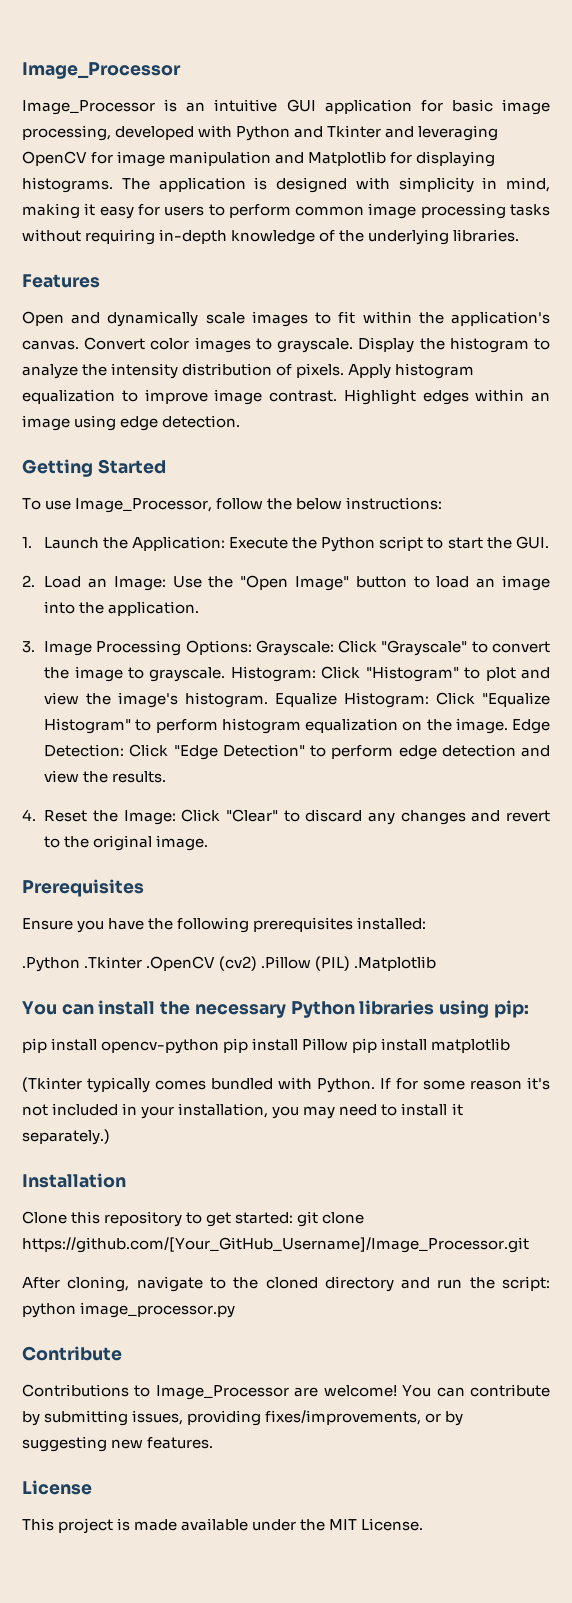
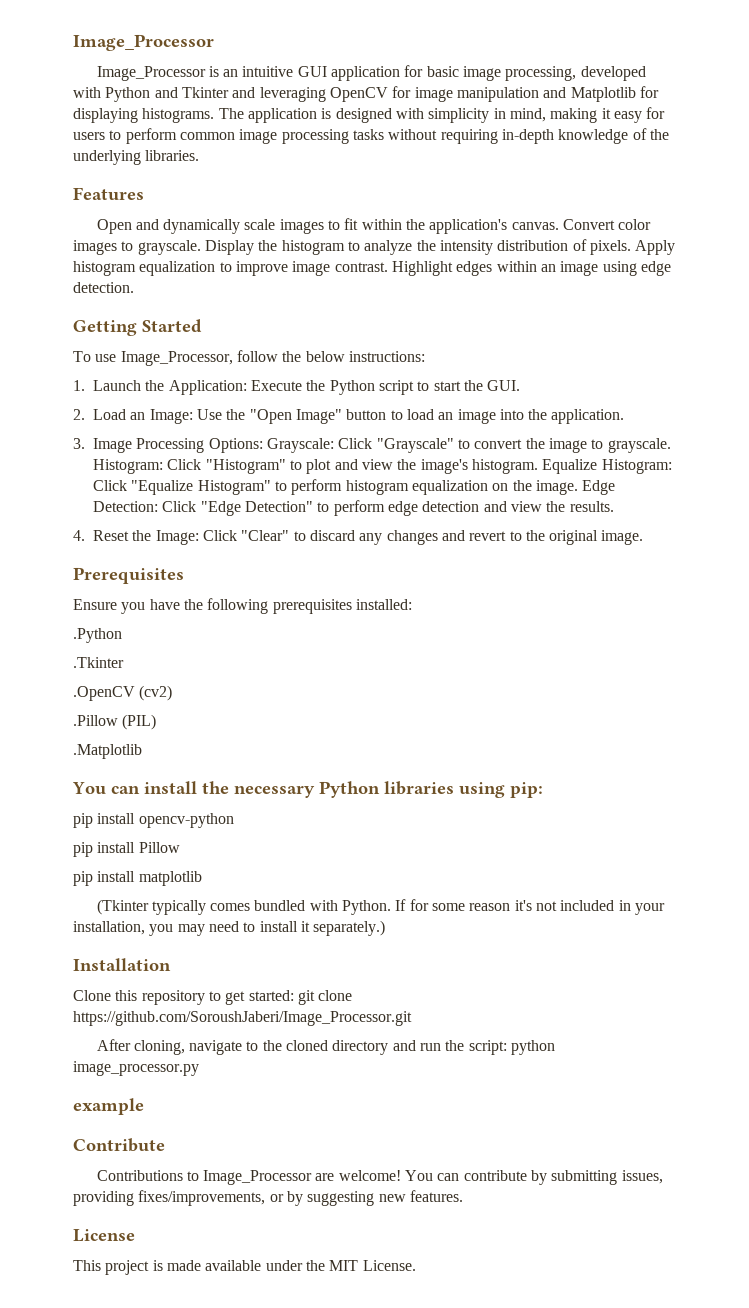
- .Python .Tkinter .OpenCV (cv2) .Pillow (PIL) .Matplotlib
+ .Python
+ .Tkinter
+ .OpenCV (cv2)
+ .Pillow (PIL)
+ .Matplotlib
- pip install opencv-python pip install Pillow pip install matplotlib
+ pip install opencv-python
+ pip install Pillow
+ pip install matplotlib
- Clone this repository to get started: git clone https://github.com/[Your_GitHub_Username]/Image_Processor.git
+ Clone this repository to get started: git clone https://github.com/SoroushJaberi/Image_Processor.git
+ example

